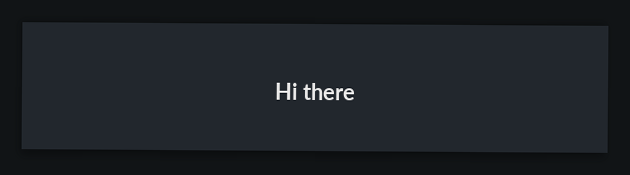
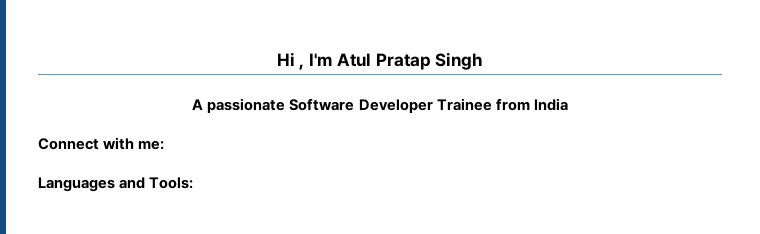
- Hi there
+ Hi , I'm Atul Pratap Singh
+ A passionate Software Developer Trainee from India
+ Connect with me:
+ Languages and Tools:

